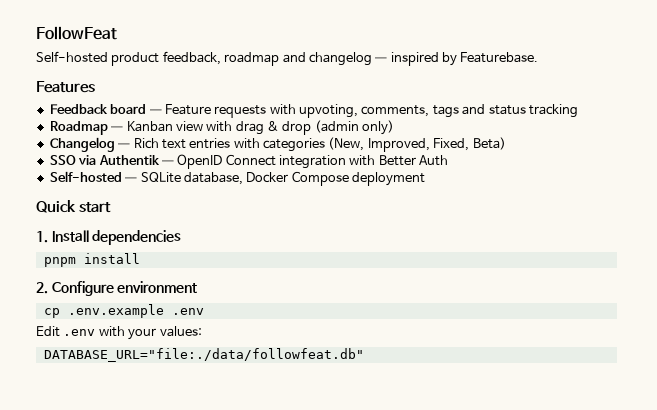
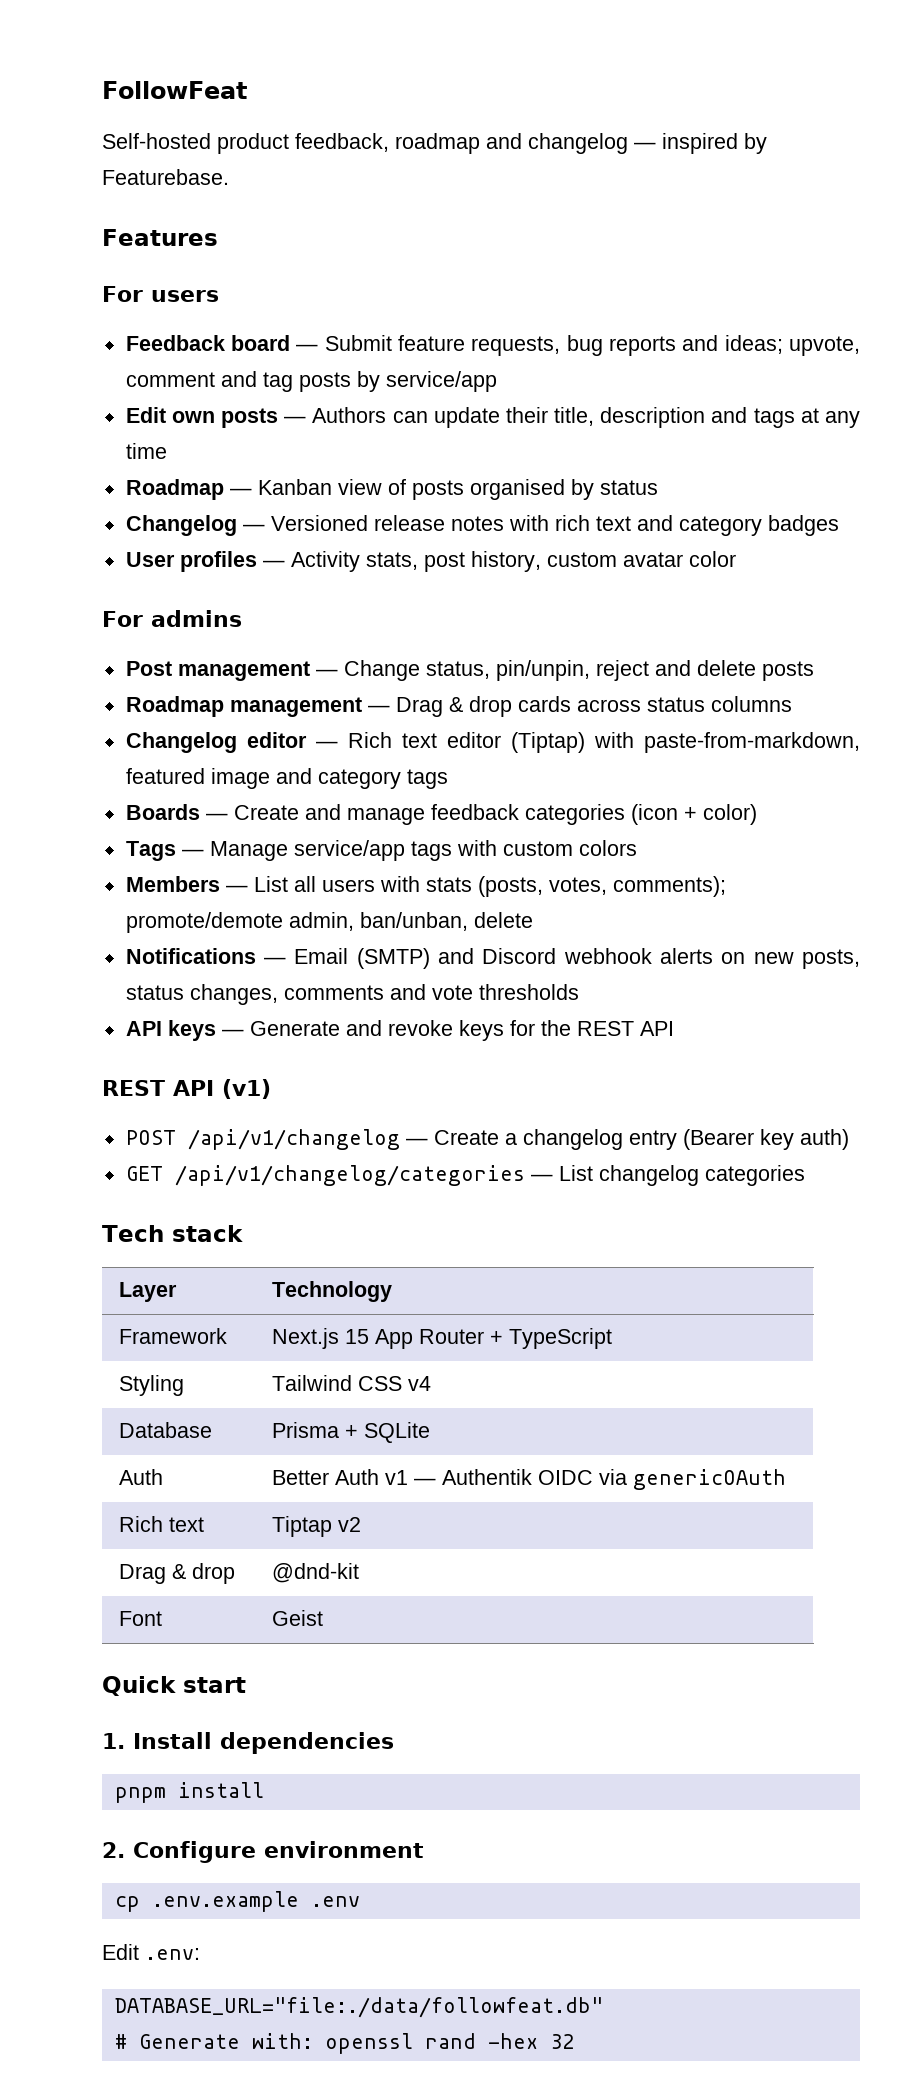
+ For users
- Feedback board — Feature requests with upvoting, comments, tags and status tracking
- Roadmap — Kanban view with drag & drop (admin only)
- Changelog — Rich text entries with categories (New, Improved, Fixed, Beta)
- SSO via Authentik — OpenID Connect integration with Better Auth
- Self-hosted — SQLite database, Docker Compose deployment
+ Feedback board — Submit feature requests, bug reports and ideas; upvote, comment and tag posts by service/app
+ Edit own posts — Authors can update their title, description and tags at any time
+ Roadmap — Kanban view of posts organised by status
+ Changelog — Versioned release notes with rich text and category badges
+ User profiles — Activity stats, post history, custom avatar color
+ For admins
+ Post management — Change status, pin/unpin, reject and delete posts
+ Roadmap management — Drag & drop cards across status columns
+ Changelog editor — Rich text editor (Tiptap) with paste-from-markdown, featured image and category tags
+ Boards — Create and manage feedback categories (icon + color)
+ Tags — Manage service/app tags with custom colors
+ Members — List all users with stats (posts, votes, comments); promote/demote admin, ban/unban, delete
+ Notifications — Email (SMTP) and Discord webhook alerts on new posts, status changes, comments and vote thresholds
+ API keys — Generate and revoke keys for the REST API
+ REST API (v1)
+ POST /api/v1/changelog — Create a changelog entry (Bearer key auth)
+ GET /api/v1/changelog/categories — List changelog categories
+ Tech stack
+ Layer | Technology
+ Framework | Next.js 15 App Router + TypeScript
+ Styling | Tailwind CSS v4
+ Database | Prisma + SQLite
+ Auth | Better Auth v1 — Authentik OIDC via genericOAuth
+ Rich text | Tiptap v2
+ Drag & drop | @dnd-kit
+ Font | Geist
- Edit .env with your values:
+ Edit .env:
  DATABASE_URL="file:./data/followfeat.db"
+ # Generate with: openssl rand -hex 32

